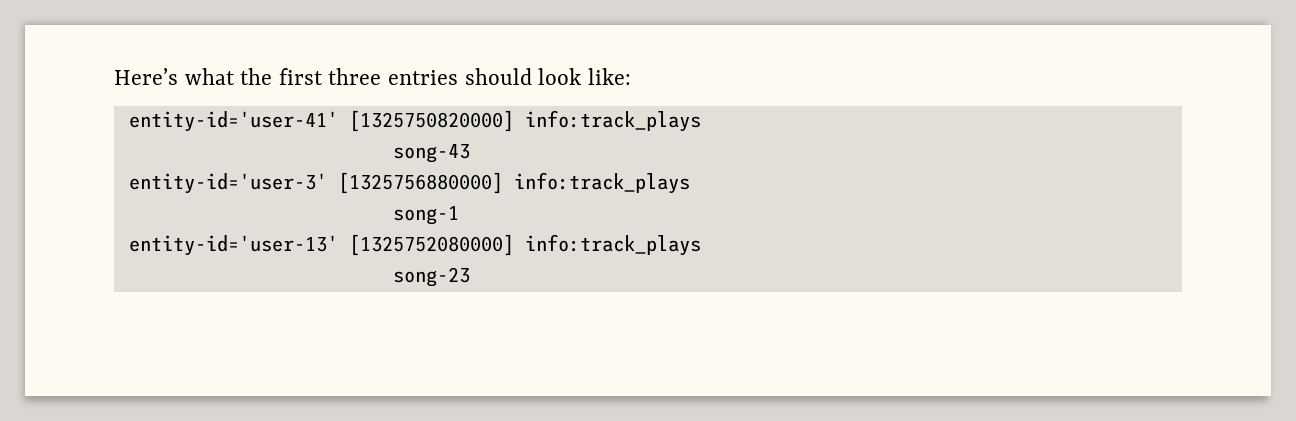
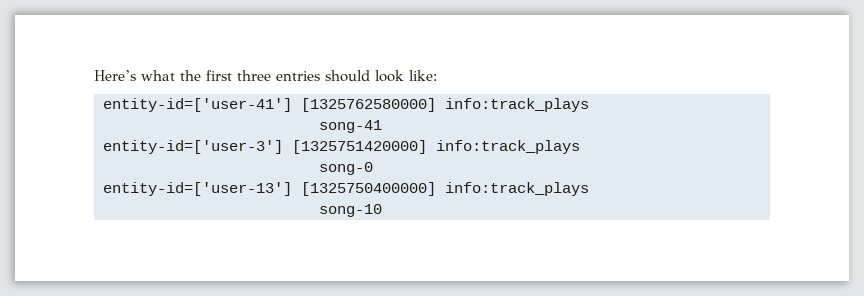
- entity-id='user-41' [1325750820000] info:track_plays
- song-43
- entity-id='user-3' [1325756880000] info:track_plays
- song-1
- entity-id='user-13' [1325752080000] info:track_plays
- song-23
+ entity-id=['user-41'] [1325762580000] info:track_plays
+ song-41
+ entity-id=['user-3'] [1325751420000] info:track_plays
+ song-0
+ entity-id=['user-13'] [1325750400000] info:track_plays
+ song-10

